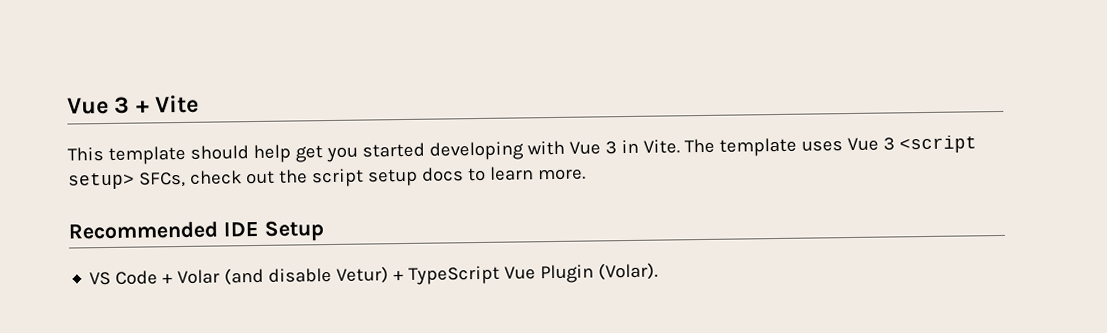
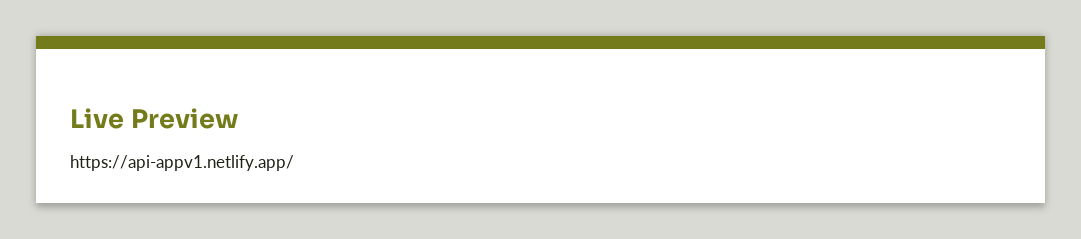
- Vue 3 + Vite
- This template should help get you started developing with Vue 3 in Vite. The template uses Vue 3 <script setup> SFCs, check out the script setup docs to learn more.
- Recommended IDE Setup
- VS Code + Volar (and disable Vetur) + TypeScript Vue Plugin (Volar).
+ Live Preview
+ https://api-appv1.netlify.app/

